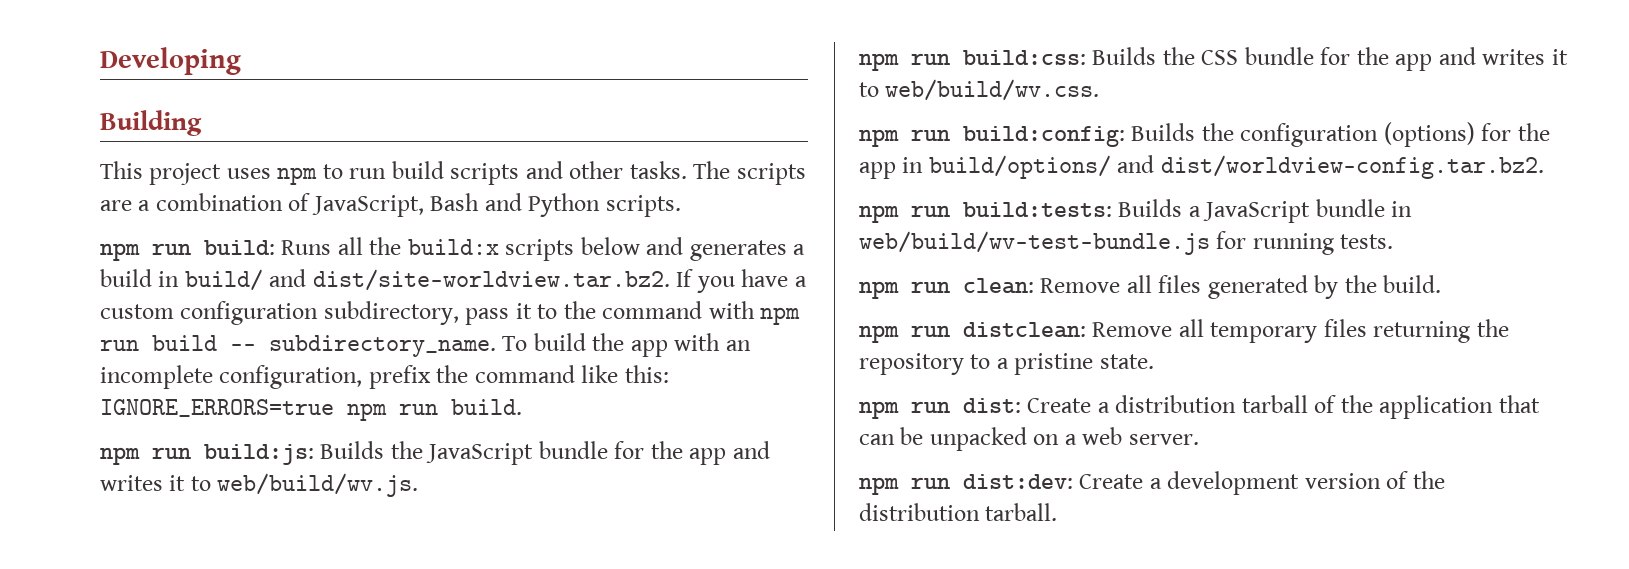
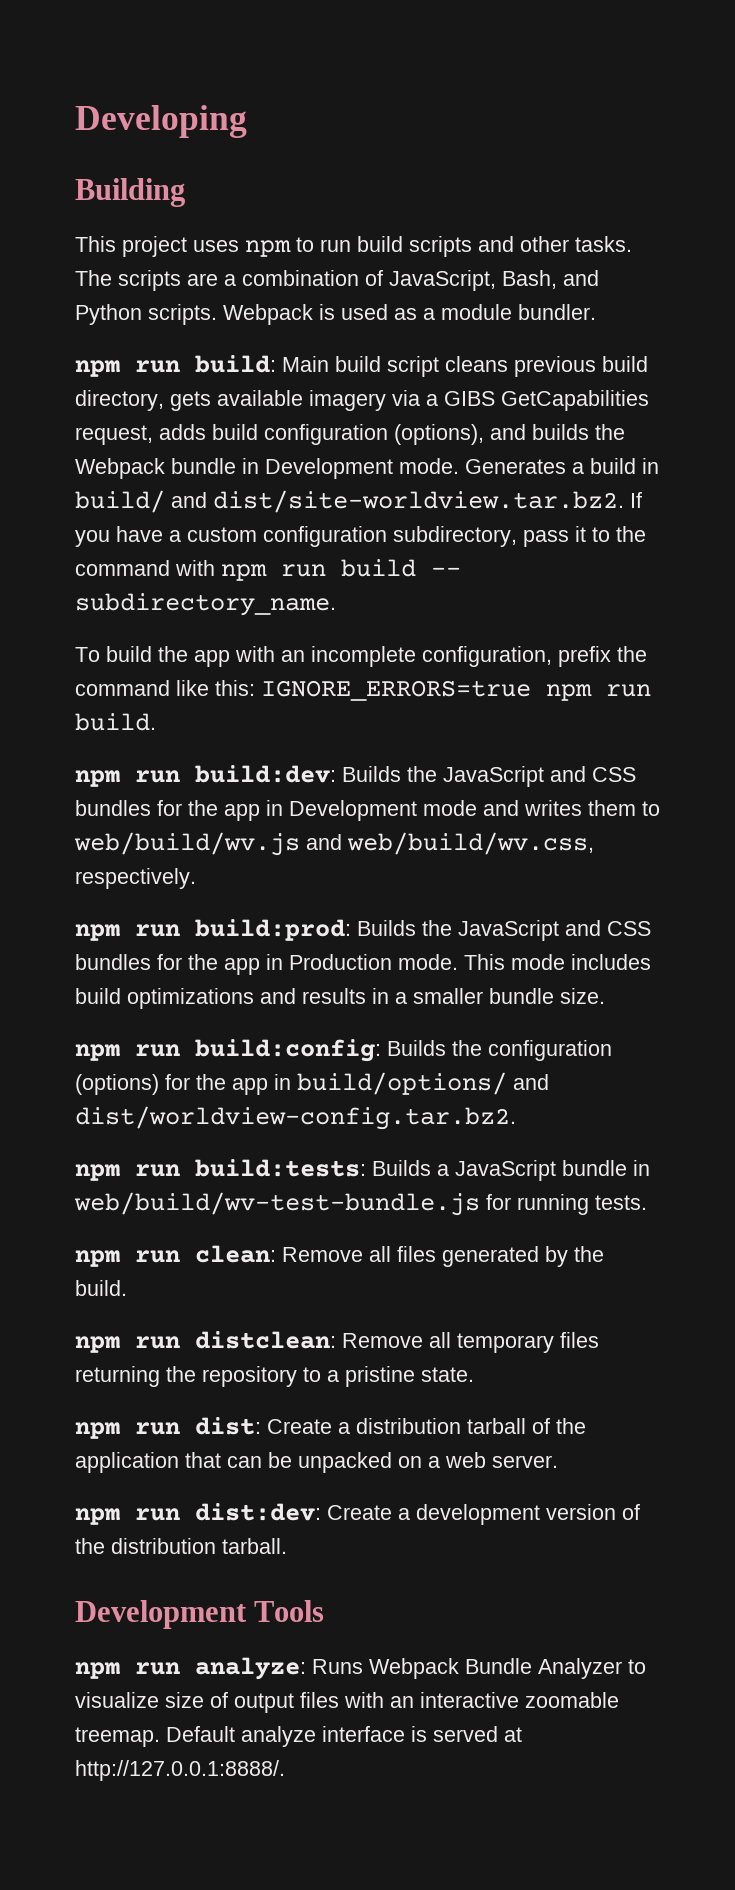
- The scripts are a combination of JavaScript, Bash and Python scripts.
- npm run build: Runs all the build:x scripts below and generates a build in build/ and dist/site-worldview.tar.bz2. If you have a custom configuration subdirectory, pass it to the command with npm run build -- subdirectory_name. To build the app with an incomplete configuration, prefix the command like this: IGNORE_ERRORS=true npm run build.
+ The scripts are a combination of JavaScript, Bash, and Python scripts. Webpack is used as a module bundler.
+ npm run build: Main build script cleans previous build directory, gets available imagery via a GIBS GetCapabilities request, adds build configuration (options), and builds the Webpack bundle in Development mode. Generates a build in build/ and dist/site-worldview.tar.bz2. If you have a custom configuration subdirectory, pass it to the command with npm run build -- subdirectory_name.
+ To build the app with an incomplete configuration, prefix the command like this: IGNORE_ERRORS=true npm run build.
- npm run build:js: Builds the JavaScript bundle for the app and writes it to web/build/wv.js.
- npm run build:css: Builds the CSS bundle for the app and writes it to web/build/wv.css.
+ npm run build:dev: Builds the JavaScript and CSS bundles for the app in Development mode and writes them to web/build/wv.js and web/build/wv.css, respectively.
+ npm run build:prod: Builds the JavaScript and CSS bundles for the app in Production mode. This mode includes build optimizations and results in a smaller bundle size.
+ Development Tools
+ npm run analyze: Runs Webpack Bundle Analyzer to visualize size of output files with an interactive zoomable treemap. Default analyze interface is served at http://127.0.0.1:8888/.

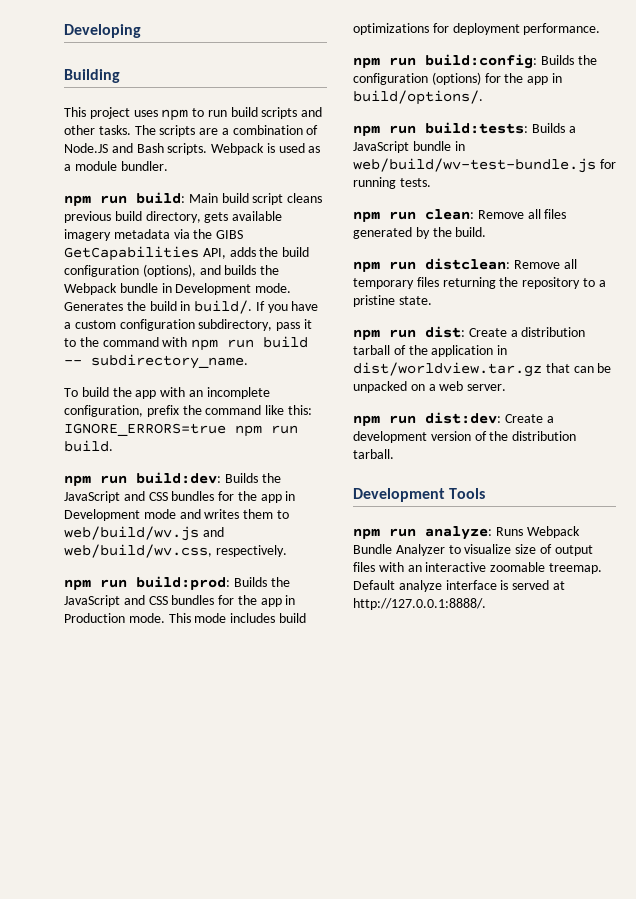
- The scripts are a combination of JavaScript, Bash, and Python scripts.
+ The scripts are a combination of Node.JS and Bash scripts.
- npm run build: Main build script cleans previous build directory, gets available imagery via a GIBS GetCapabilities request, adds build configuration (options), and builds the Webpack bundle in Development mode.
+ npm run build: Main build script cleans previous build directory, gets available imagery metadata via the GIBS GetCapabilities API, adds the build configuration (options), and builds the Webpack bundle in Development mode.
- Generates a build in build/ and dist/site-worldview.tar.bz2. If you have a custom configuration subdirectory, pass it to the command with npm run build -- subdirectory_name.
+ Generates the build in build/. If you have a custom configuration subdirectory, pass it to the command with npm run build -- subdirectory_name.
- This mode includes build optimizations and results in a smaller bundle size.
+ This mode includes build optimizations for deployment performance.
- npm run build:config: Builds the configuration (options) for the app in build/options/ and dist/worldview-config.tar.bz2.
+ npm run build:config: Builds the configuration (options) for the app in build/options/.
- npm run dist: Create a distribution tarball of the application that can be unpacked on a web server.
+ npm run dist: Create a distribution tarball of the application in dist/worldview.tar.gz that can be unpacked on a web server.

